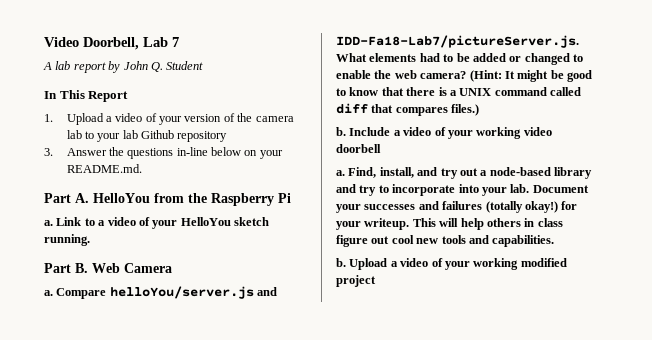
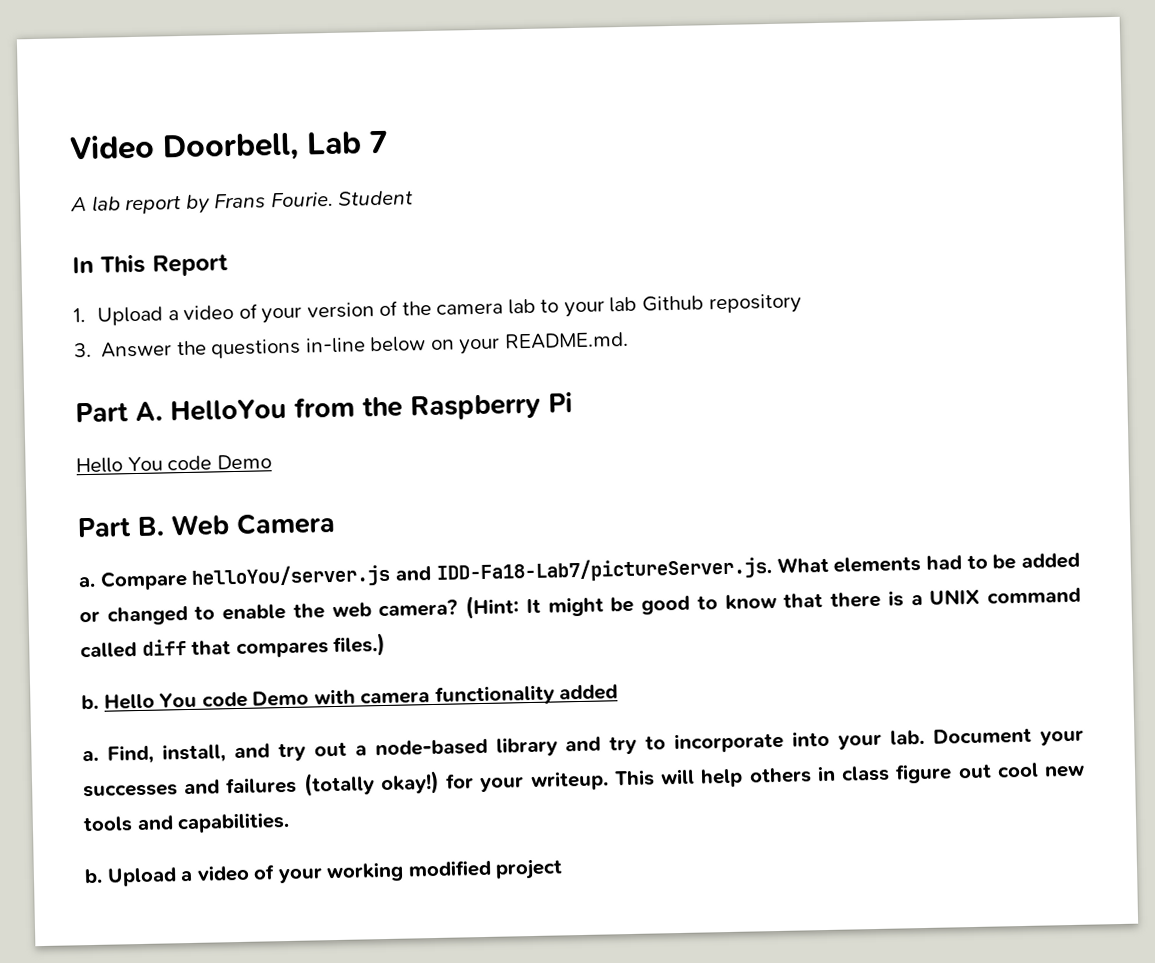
- A lab report by John Q. Student
+ A lab report by Frans Fourie. Student
  Part A. HelloYou from the Raspberry Pi
- a. Link to a video of your HelloYou sketch running.
+ Hello You code Demo
- Include a video of your working video doorbell
+ Hello You code Demo with camera functionality added

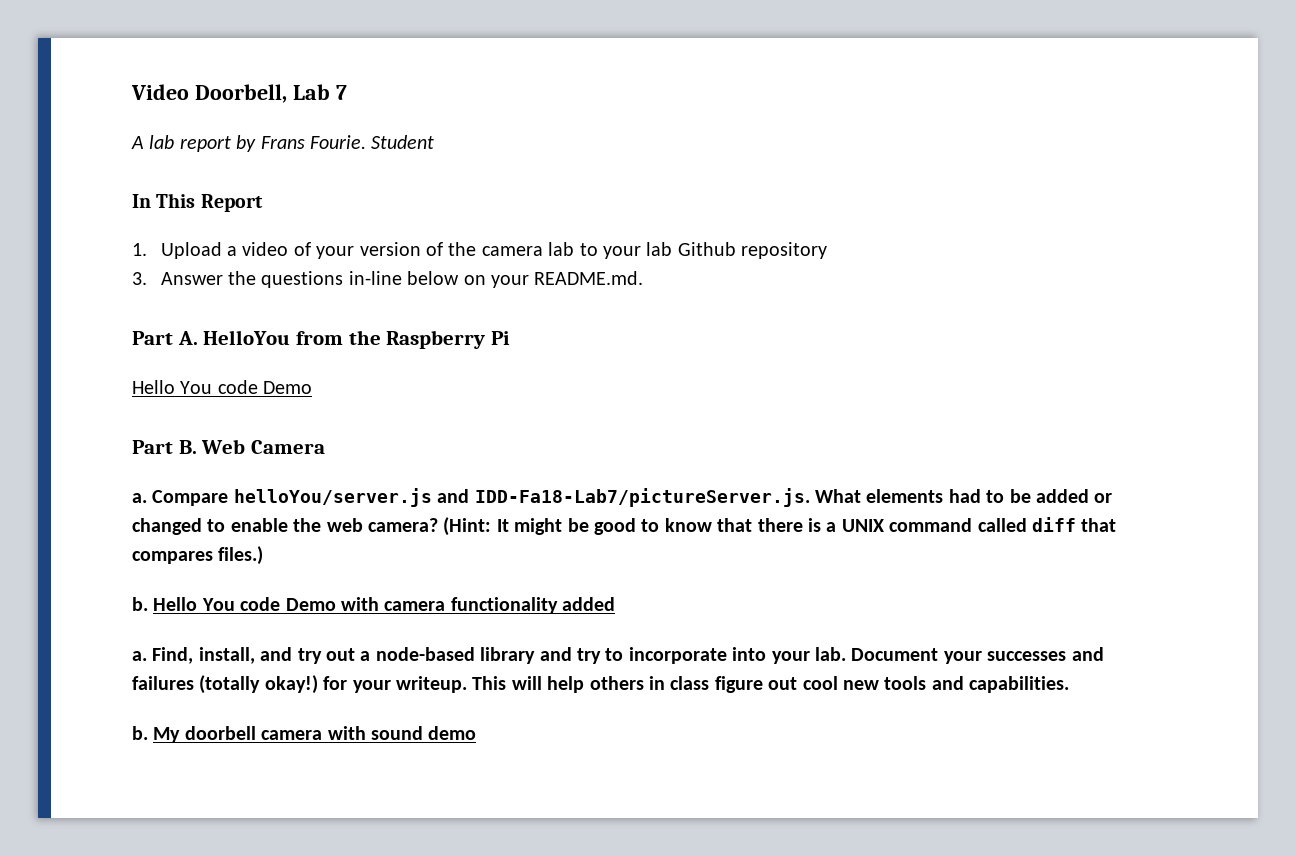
- Upload a video of your working modified project
+ My doorbell camera with sound demo

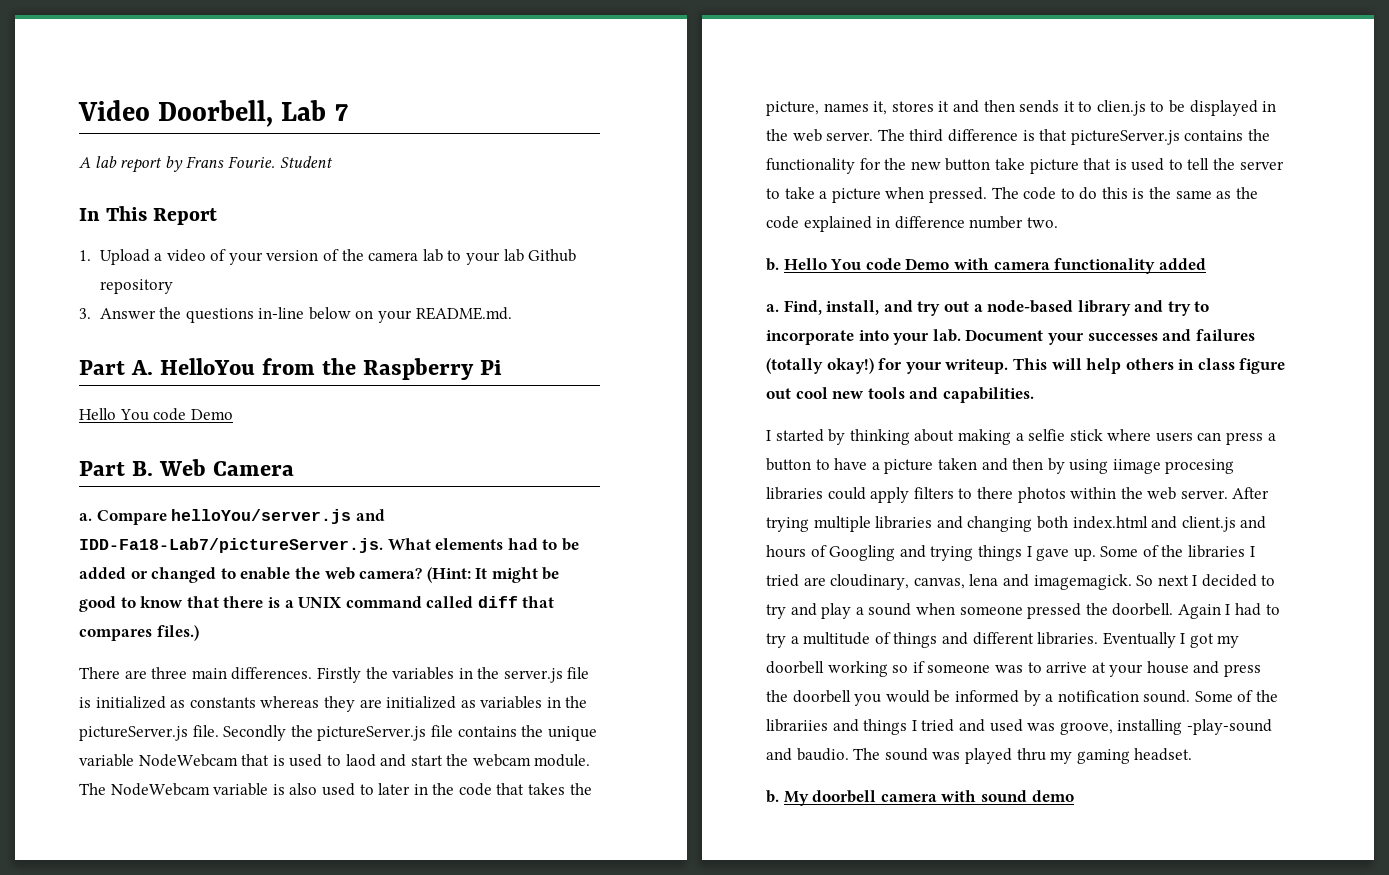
+ There are three main differences. Firstly the variables in the server.js file is initialized as constants whereas they are initialized as variables in the pictureServer.js file. Secondly the pictureServer.js file contains the unique variable NodeWebcam that is used to laod and start the webcam module. The NodeWebcam variable is also used to later in the code that takes the picture, names it, stores it and then sends it to clien.js to be displayed in the web server. The third difference is that pictureServer.js contains the functionality for the new button take picture that is used to tell the server to take a picture when pressed. The code to do this is the same as the code explained in difference number two.
+ I started by thinking about making a selfie stick where users can press a button to have a picture taken and then by using iimage procesing libraries could apply filters to there photos within the web server. After trying multiple libraries and changing both index.html and client.js and hours of Googling and trying things I gave up. Some of the libraries I tried are cloudinary, canvas, lena and imagemagick. So next I decided to try and play a sound when someone pressed the doorbell. Again I had to try a multitude of things and different libraries. Eventually I got my doorbell working so if someone was to arrive at your house and press the doorbell you would be informed by a notification sound. Some of the librariies and things I tried and used was groove, installing -play-sound and baudio. The sound was played thru my gaming headset.

